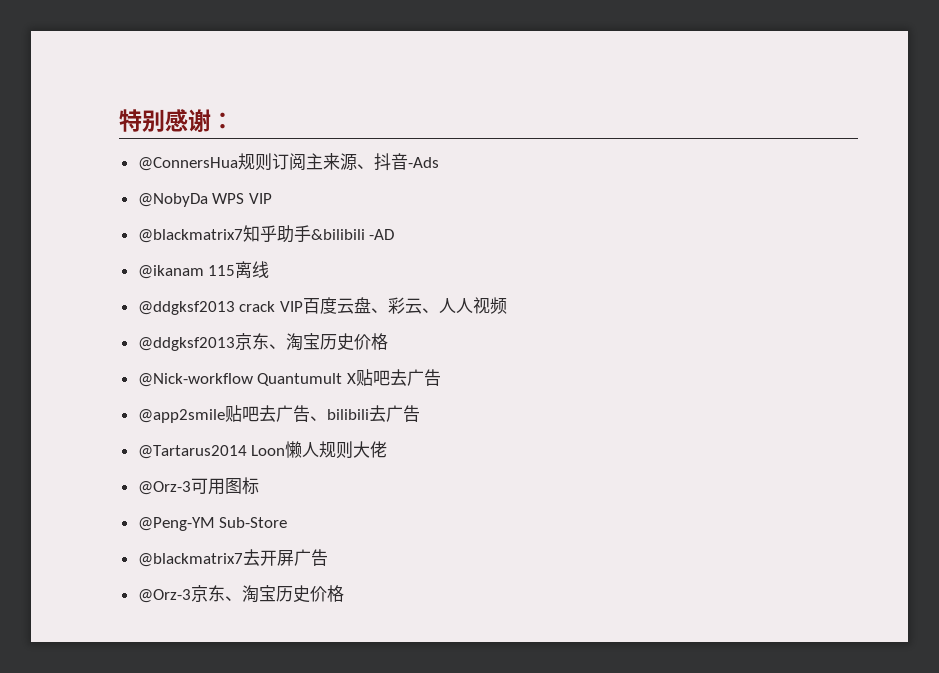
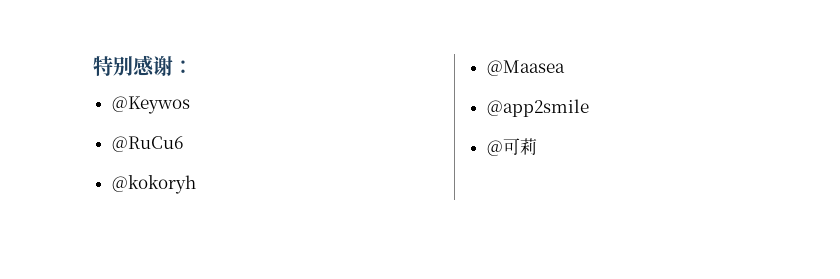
- @ConnersHua规则订阅主来源、抖音-Ads
- @NobyDa WPS VIP
- @blackmatrix7知乎助手&bilibili -AD
- @ikanam 115离线
- @ddgksf2013 crack VIP百度云盘、彩云、人人视频
- @ddgksf2013京东、淘宝历史价格
- @Nick-workflow Quantumult X贴吧去广告
- @app2smile贴吧去广告、bilibili去广告
- @Tartarus2014 Loon懒人规则大佬
- @Orz-3可用图标
- @Peng-YM Sub-Store
- @blackmatrix7去开屏广告
- @Orz-3京东、淘宝历史价格
+ @Keywos
+ @RuCu6
+ @kokoryh
+ @Maasea
+ @app2smile
+ @可莉

